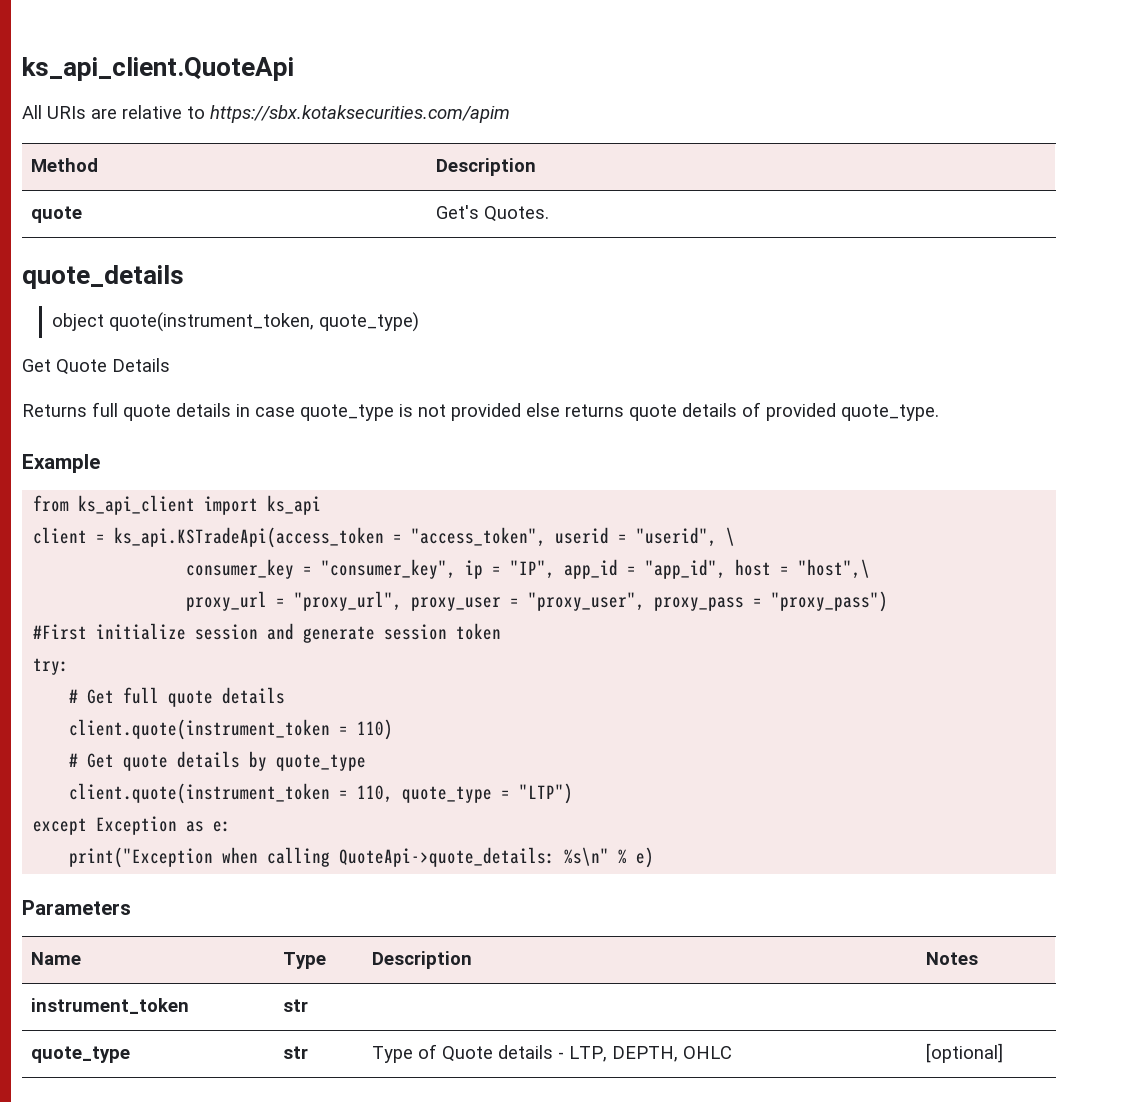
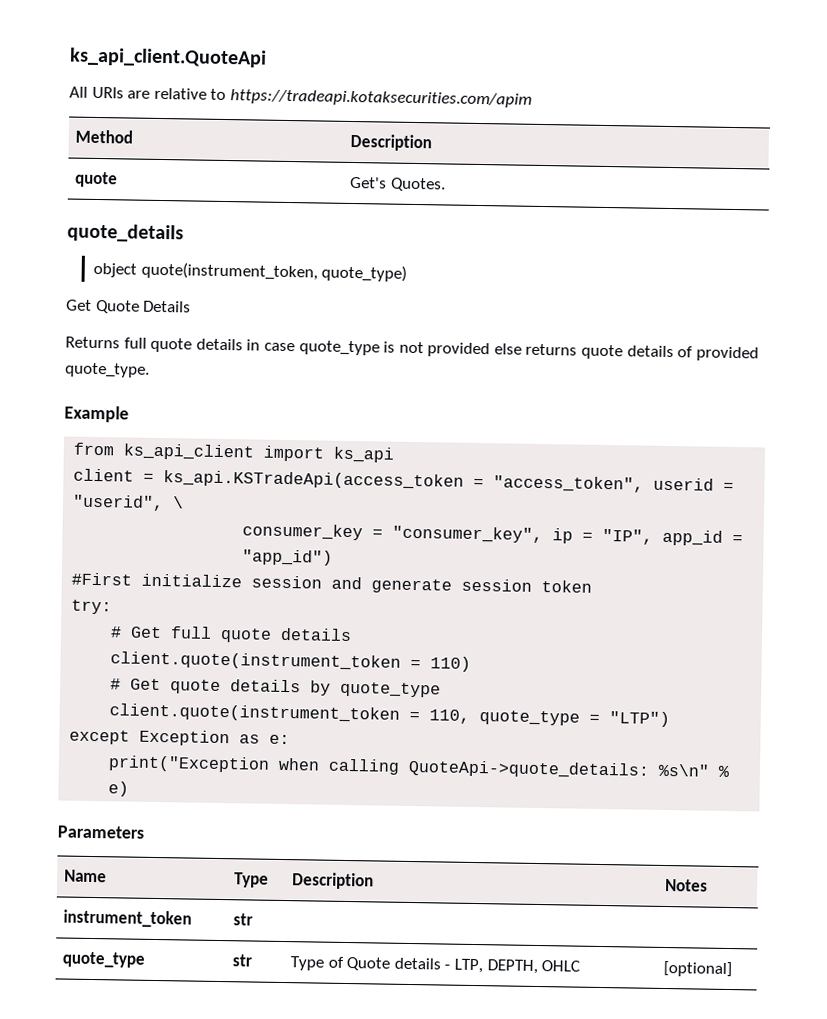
- All URIs are relative to https://sbx.kotaksecurities.com/apim
+ All URIs are relative to https://tradeapi.kotaksecurities.com/apim
- consumer_key = "consumer_key", ip = "IP", app_id = "app_id", host = "host",\
- proxy_url = "proxy_url", proxy_user = "proxy_user", proxy_pass = "proxy_pass")
+ consumer_key = "consumer_key", ip = "IP", app_id = "app_id")

